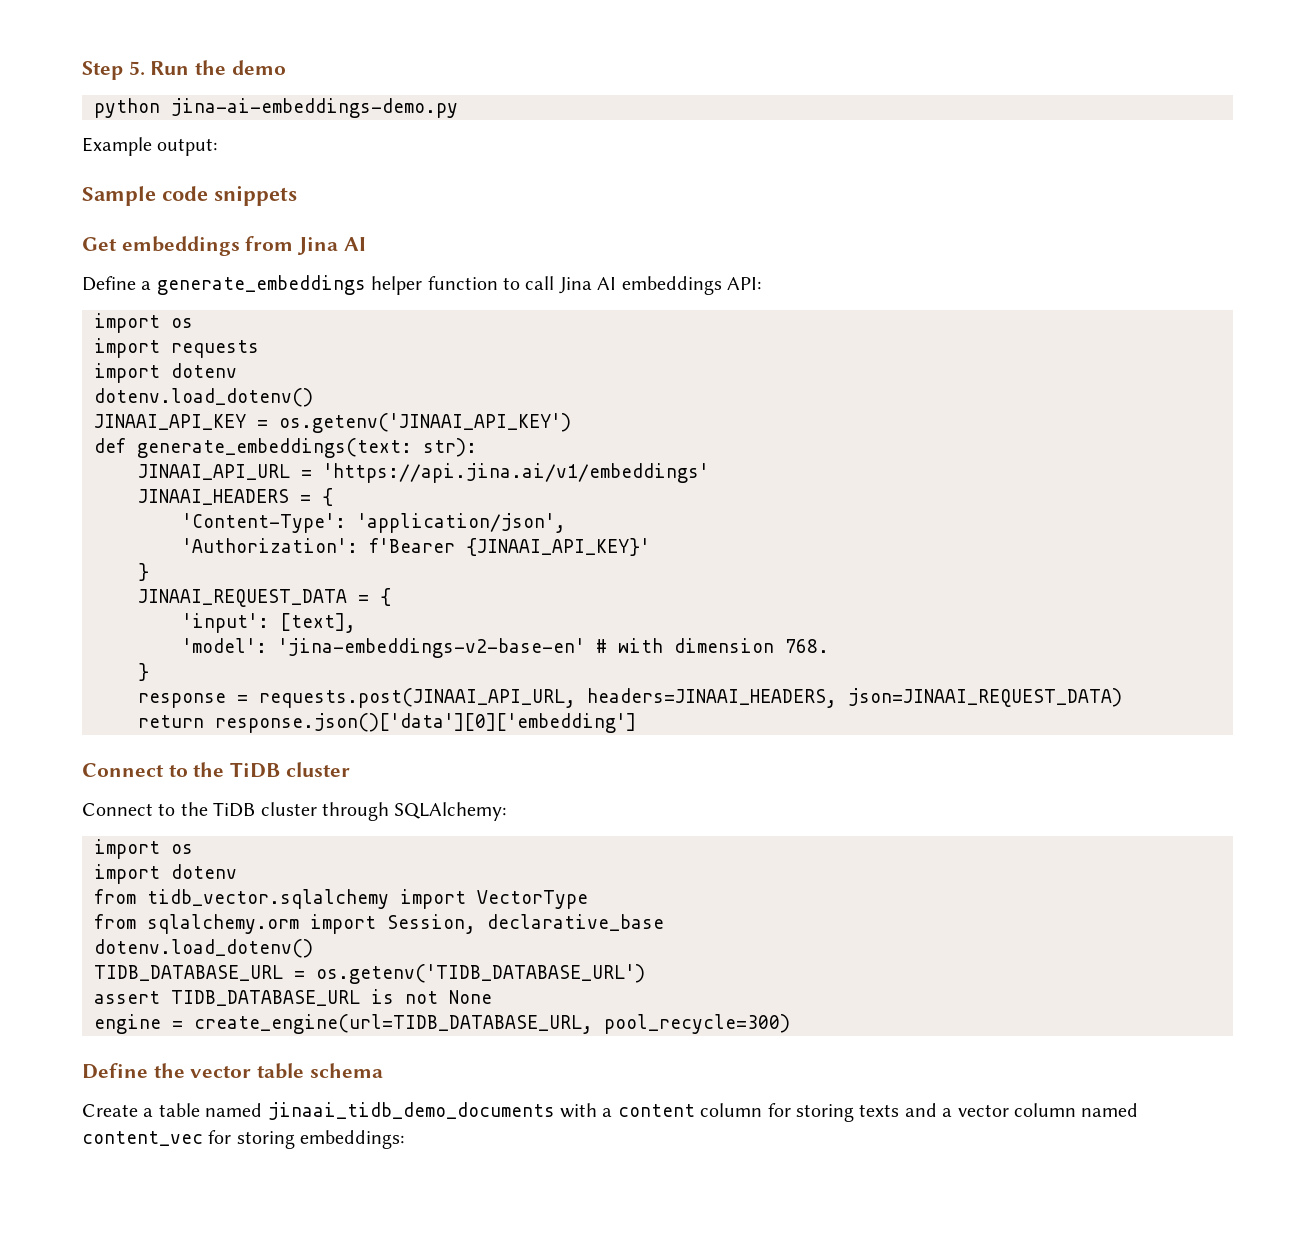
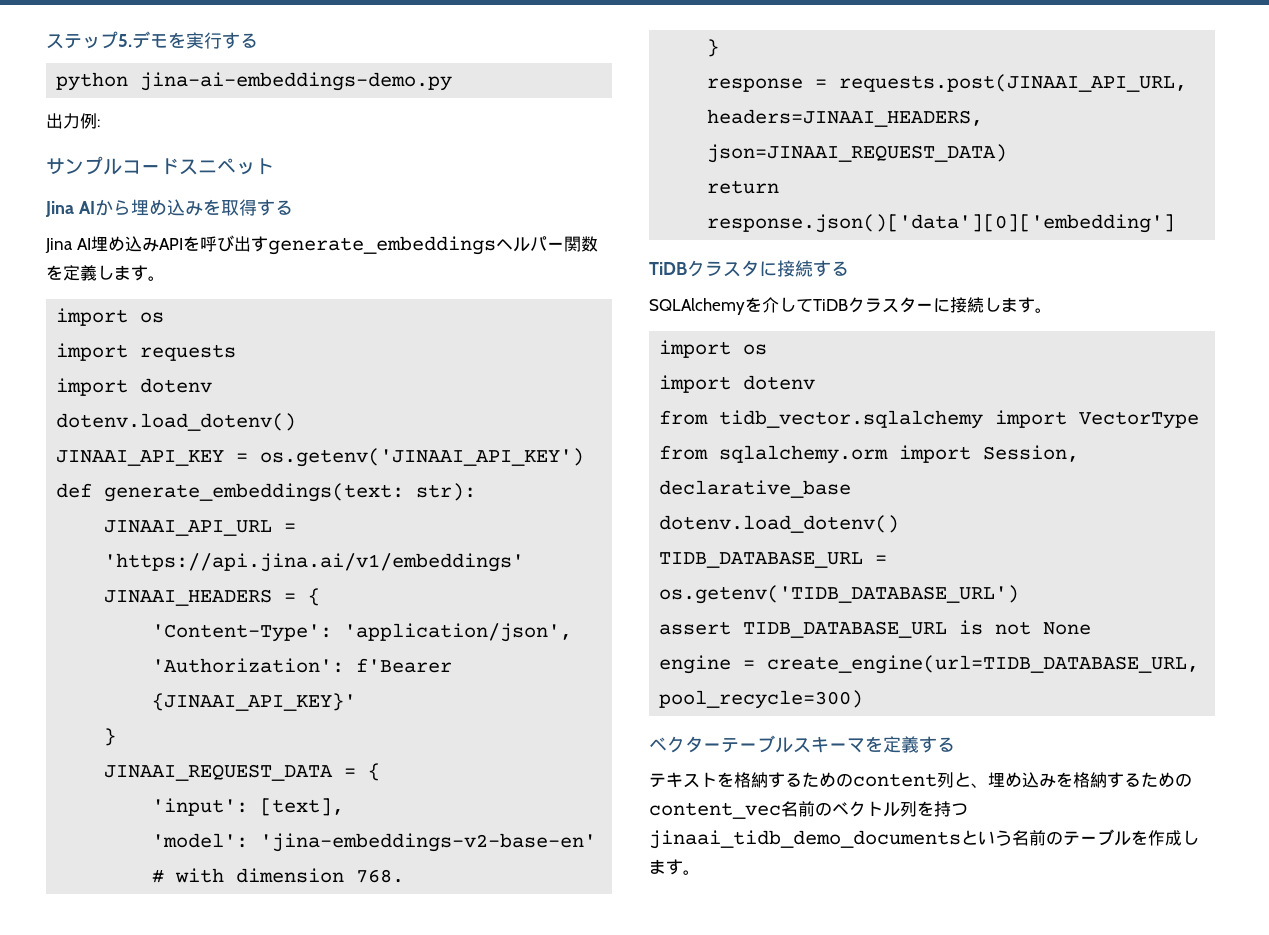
- Step 5. Run the demo
+ ステップ5.デモを実行する
  python jina-ai-embeddings-demo.py
- Example output:
- Sample code snippets
- Get embeddings from Jina AI
- Define a generate_embeddings helper function to call Jina AI embeddings API:
+ 出力例:
+ サンプルコードスニペット
+ Jina AIから埋め込みを取得する
+ Jina AI埋め込みAPIを呼び出すgenerate_embeddingsヘルパー関数を定義します。
  return response.json()['data'][0]['embedding']
- Connect to the TiDB cluster
- Connect to the TiDB cluster through SQLAlchemy:
+ TiDBクラスタに接続する
+ SQLAlchemyを介してTiDBクラスターに接続します。
- Define the vector table schema
- Create a table named jinaai_tidb_demo_documents with a content column for storing texts and a vector column named content_vec for storing embeddings:
+ ベクターテーブルスキーマを定義する
+ テキストを格納するためのcontent列と、埋め込みを格納するためのcontent_vec名前のベクトル列を持つjinaai_tidb_demo_documentsという名前のテーブルを作成します。

